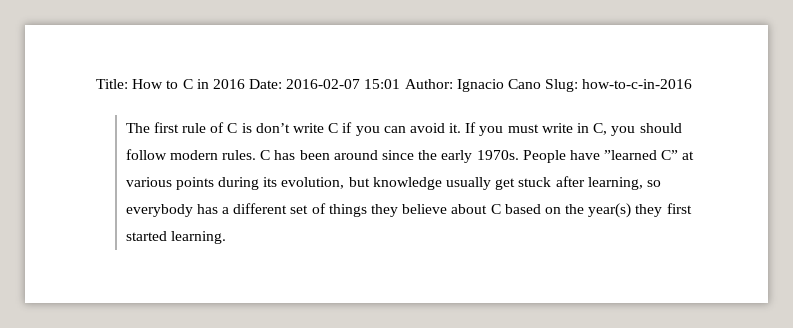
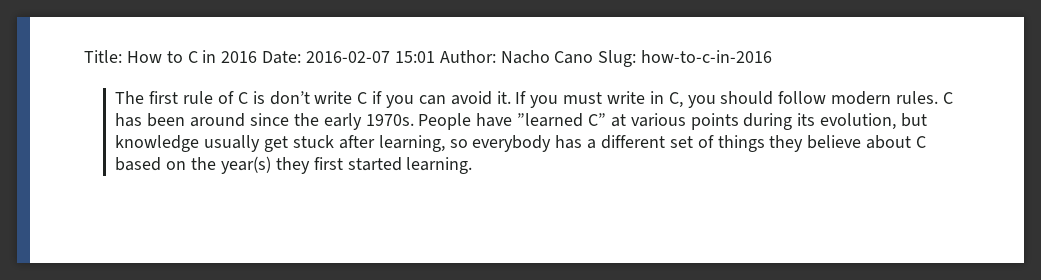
- Title: How to C in 2016 Date: 2016-02-07 15:01 Author: Ignacio Cano Slug: how-to-c-in-2016
+ Title: How to C in 2016 Date: 2016-02-07 15:01 Author: Nacho Cano Slug: how-to-c-in-2016

